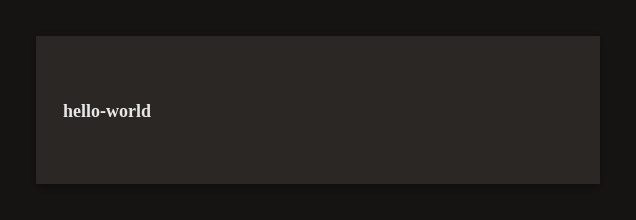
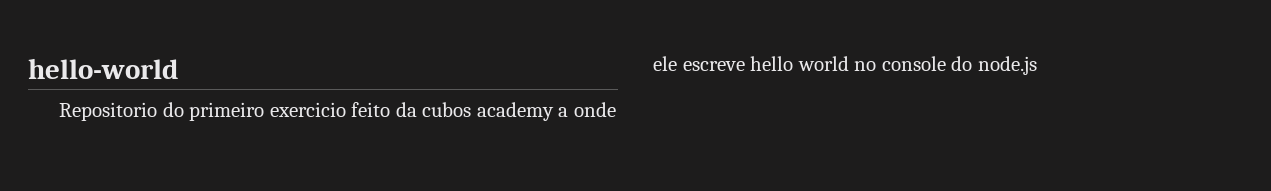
+ Repositorio do primeiro exercicio feito da cubos academy a onde ele escreve hello world no console do node.js

